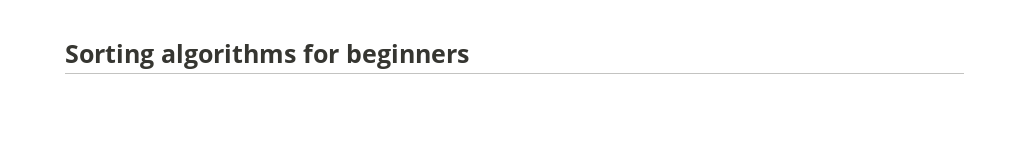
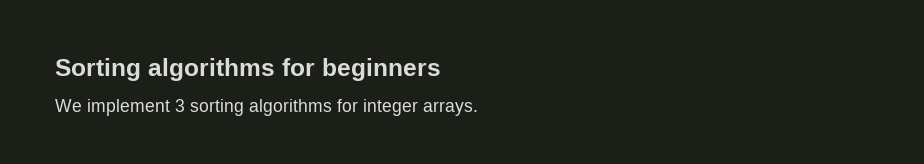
+ We implement 3 sorting algorithms for integer arrays.

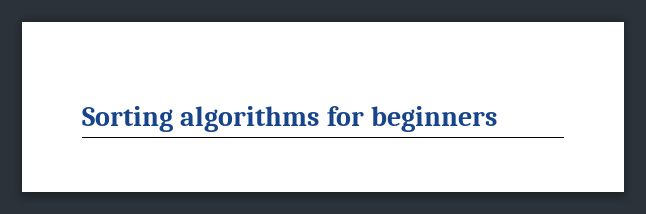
- We implement 3 sorting algorithms for integer arrays.

